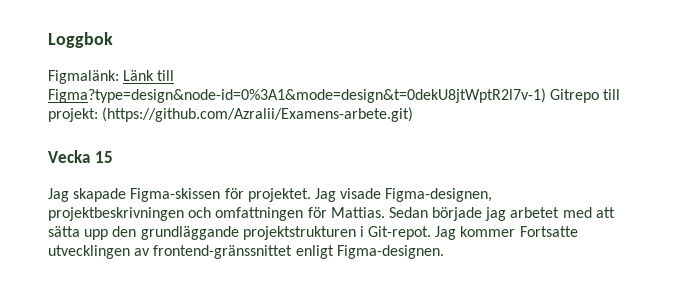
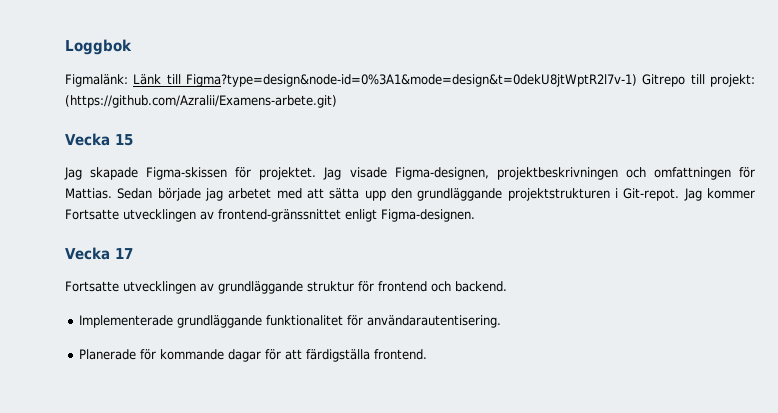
+ Vecka 17
+ Fortsatte utvecklingen av grundläggande struktur för frontend och backend.
+ Implementerade grundläggande funktionalitet för användarautentisering.
+ Planerade för kommande dagar för att färdigställa frontend.

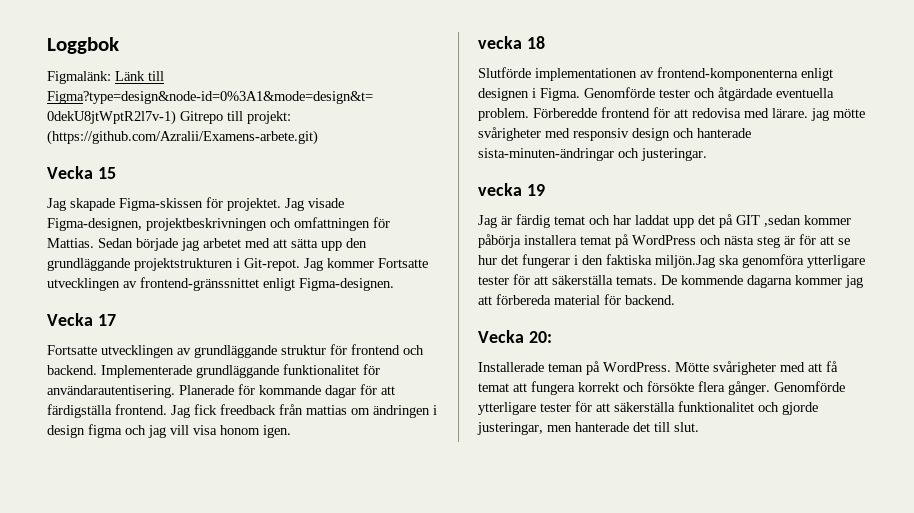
- Fortsatte utvecklingen av grundläggande struktur för frontend och backend.
- Implementerade grundläggande funktionalitet för användarautentisering.
- Planerade för kommande dagar för att färdigställa frontend.
+ Fortsatte utvecklingen av grundläggande struktur för frontend och backend. Implementerade grundläggande funktionalitet för användarautentisering. Planerade för kommande dagar för att färdigställa frontend.
+ Jag fick freedback från mattias om ändringen i design figma och jag vill visa honom igen.
+ vecka 18
+ Slutförde implementationen av frontend-komponenterna enligt designen i Figma. Genomförde tester och åtgärdade eventuella problem. Förberedde frontend för att redovisa med lärare. jag mötte svårigheter med responsiv design och hanterade sista-minuten-ändringar och justeringar.
+ vecka 19
+ Jag är färdig temat och har laddat upp det på GIT ,sedan kommer påbörja installera temat på WordPress och nästa steg är för att se hur det fungerar i den faktiska miljön.Jag ska genomföra ytterligare tester för att säkerställa temats. De kommende dagarna kommer jag att förbereda material för backend.
+ Vecka 20:
+ Installerade teman på WordPress. Mötte svårigheter med att få temat att fungera korrekt och försökte flera gånger. Genomförde ytterligare tester för att säkerställa funktionalitet och gjorde justeringar, men hanterade det till slut.

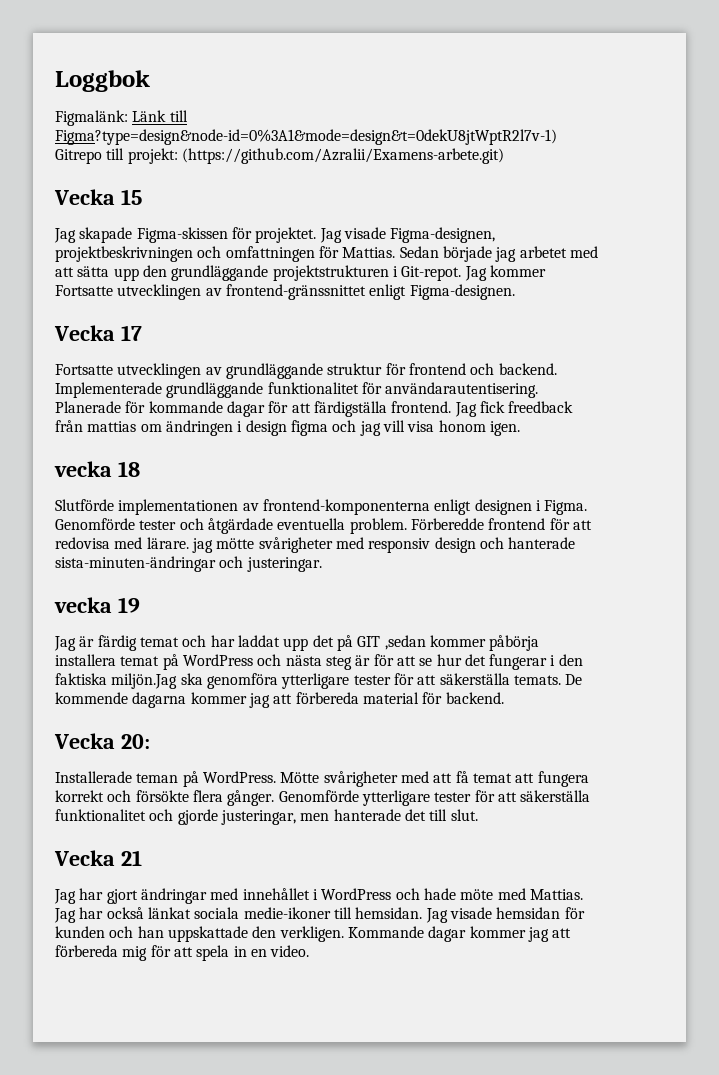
+ Vecka 21
+ Jag har gjort ändringar med innehållet i WordPress och hade möte med Mattias. Jag har också länkat sociala medie-ikoner till hemsidan. Jag visade hemsidan för kunden och han uppskattade den verkligen. Kommande dagar kommer jag att förbereda mig för att spela in en video.

